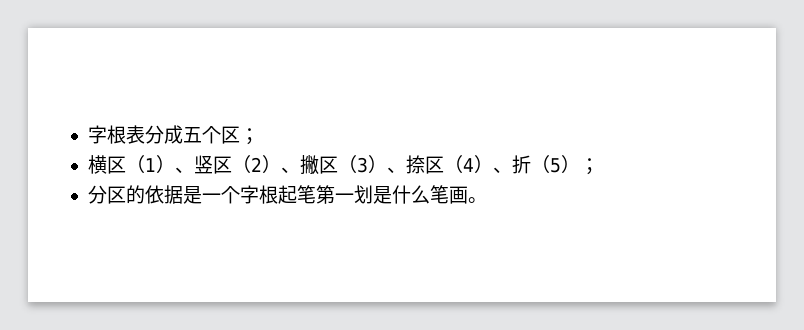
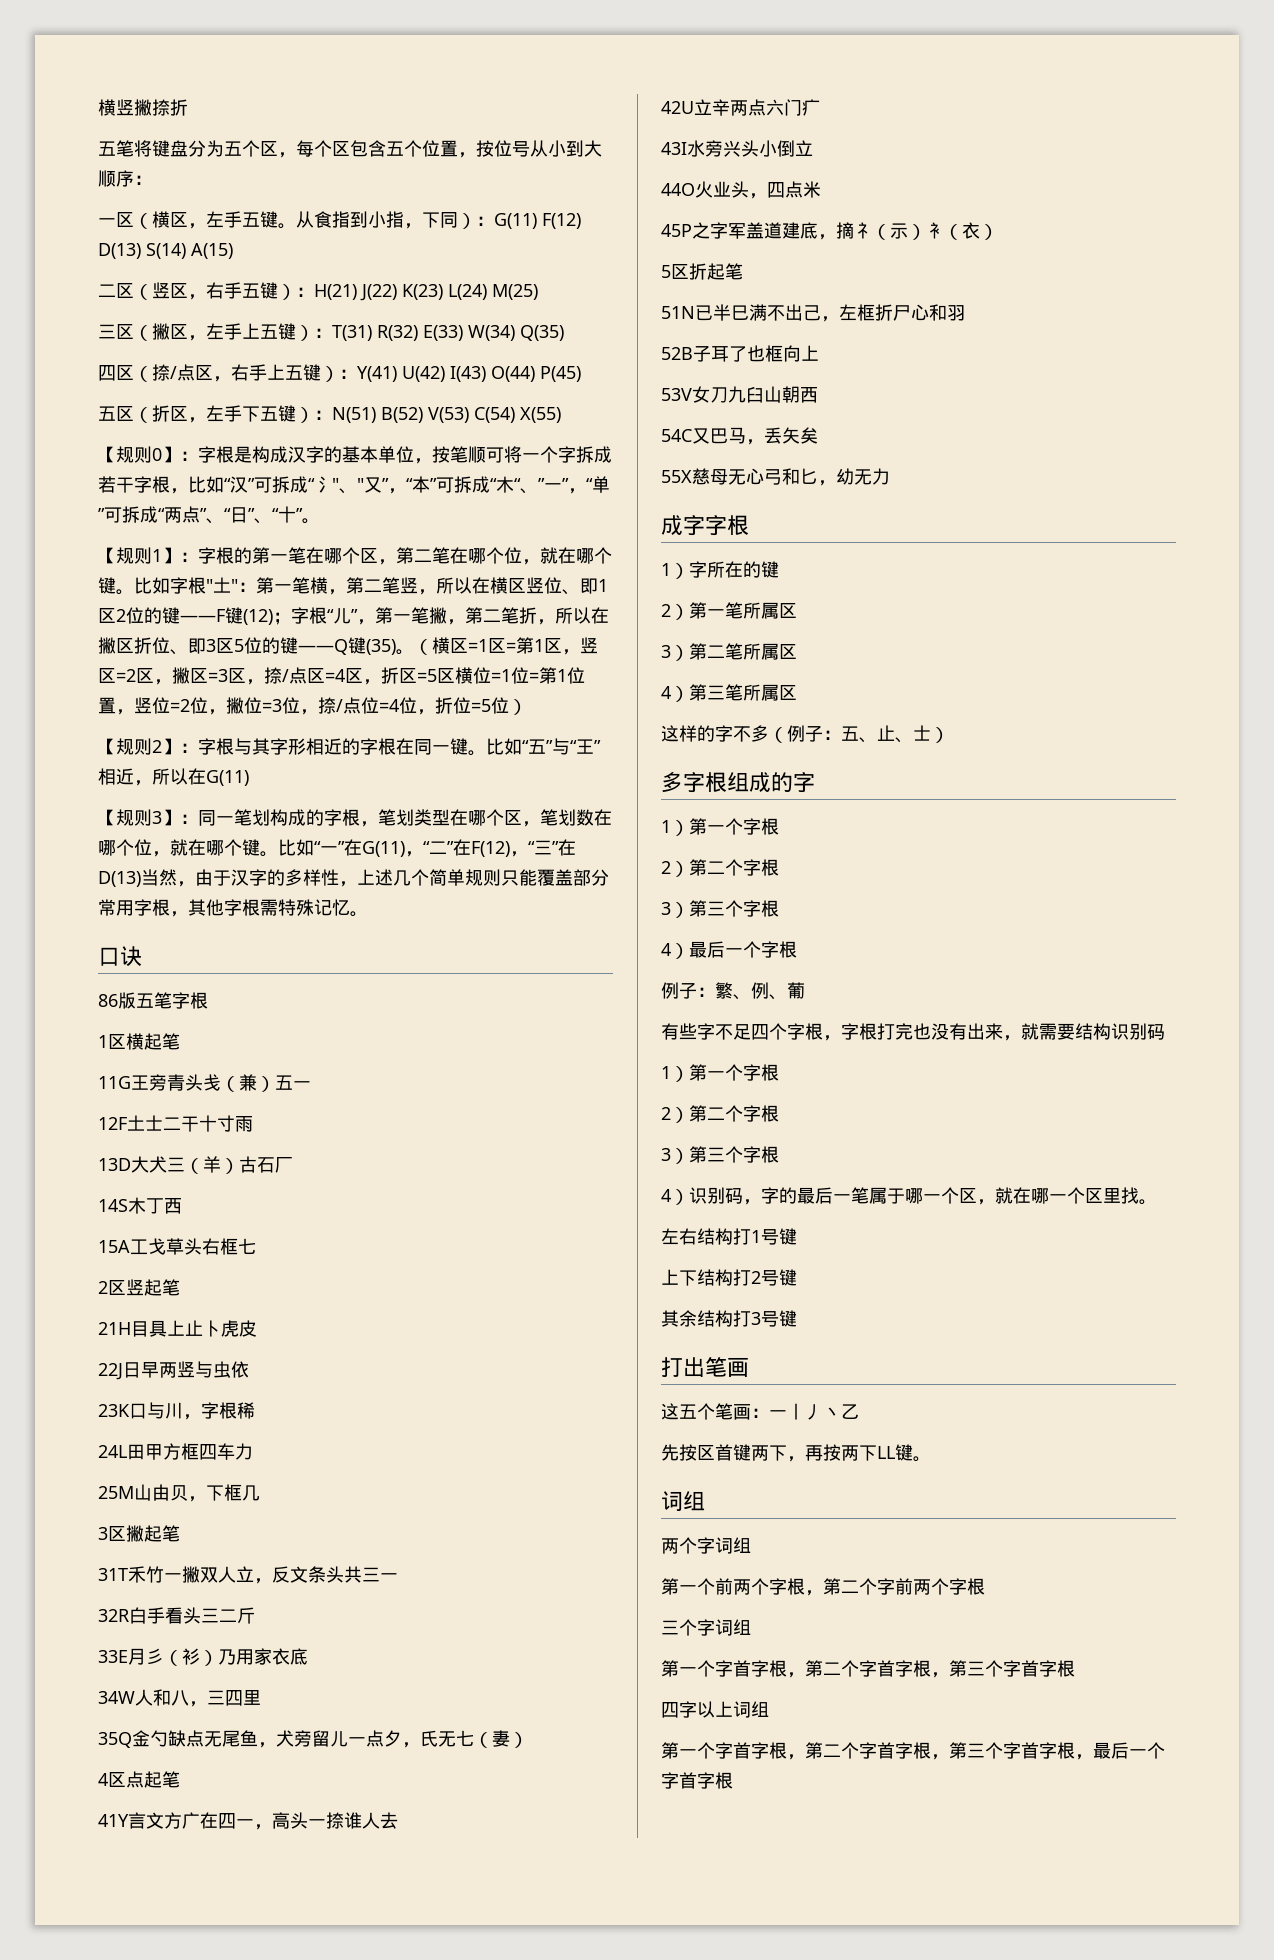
- 字根表分成五个区；
- 横区（1）、竖区（2）、撇区（3）、捺区（4）、折（5）；
- 分区的依据是一个字根起笔第一划是什么笔画。
+ 横竖撇捺折
+ 五笔将键盘分为五个区，每个区包含五个位置，按位号从小到大顺序：
+ 一区（横区，左手五键。从食指到小指，下同）：G(11) F(12) D(13) S(14) A(15)
+ 二区（竖区，右手五键）：H(21) J(22) K(23) L(24) M(25)
+ 三区（撇区，左手上五键）：T(31) R(32) E(33) W(34) Q(35)
+ 四区（捺/点区，右手上五键）：Y(41) U(42) I(43) O(44) P(45)
+ 五区（折区，左手下五键）：N(51) B(52) V(53) C(54) X(55)
+ 【规则0】：字根是构成汉字的基本单位，按笔顺可将一个字拆成若干字根，比如“汉”可拆成“氵"、"又”，“本”可拆成“木“、”一”，“单”可拆成“两点”、“日”、“十”。
+ 【规则1】：字根的第一笔在哪个区，第二笔在哪个位，就在哪个键。比如字根"土"：第一笔横，第二笔竖，所以在横区竖位、即1区2位的键——F键(12)；字根“儿”，第一笔撇，第二笔折，所以在撇区折位、即3区5位的键——Q键(35)。（横区=1区=第1区，竖区=2区，撇区=3区，捺/点区=4区，折区=5区横位=1位=第1位置，竖位=2位，撇位=3位，捺/点位=4位，折位=5位）
+ 【规则2】：字根与其字形相近的字根在同一键。比如“五”与“王”相近，所以在G(11)
+ 【规则3】：同一笔划构成的字根，笔划类型在哪个区，笔划数在哪个位，就在哪个键。比如“一”在G(11)，“二”在F(12)，“三”在D(13)当然，由于汉字的多样性，上述几个简单规则只能覆盖部分常用字根，其他字根需特殊记忆。
+ 口诀
+ 86版五笔字根
+ 1区横起笔
+ 11G王旁青头戋（兼）五一
+ 12F土士二干十寸雨
+ 13D大犬三（羊）古石厂
+ 14S木丁西
+ 15A工戈草头右框七
+ 2区竖起笔
+ 21H目具上止卜虎皮
+ 22J日早两竖与虫依
+ 23K口与川，字根稀
+ 24L田甲方框四车力
+ 25M山由贝，下框几
+ 3区撇起笔
+ 31T禾竹一撇双人立，反文条头共三一
+ 32R白手看头三二斤
+ 33E月彡（衫）乃用家衣底
+ 34W人和八，三四里
+ 35Q金勺缺点无尾鱼，犬旁留儿一点夕，氏无七（妻）
+ 4区点起笔
+ 41Y言文方广在四一，高头一捺谁人去
+ 42U立辛两点六门疒
+ 43I水旁兴头小倒立
+ 44O火业头，四点米
+ 45P之字军盖道建底，摘礻（示）衤（衣）
+ 5区折起笔
+ 51N已半巳满不出己，左框折尸心和羽
+ 52B子耳了也框向上
+ 53V女刀九臼山朝西
+ 54C又巴马，丢矢矣
+ 55X慈母无心弓和匕，幼无力
+ 成字字根
+ 1）字所在的键
+ 2）第一笔所属区
+ 3）第二笔所属区
+ 4）第三笔所属区
+ 这样的字不多（例子：五、止、士）
+ 多字根组成的字
+ 1）第一个字根
+ 2）第二个字根
+ 3）第三个字根
+ 4）最后一个字根
+ 例子：繁、例、葡
+ 有些字不足四个字根，字根打完也没有出来，就需要结构识别码
+ 1）第一个字根
+ 2）第二个字根
+ 3）第三个字根
+ 4）识别码，字的最后一笔属于哪一个区，就在哪一个区里找。
+ 左右结构打1号键
+ 上下结构打2号键
+ 其余结构打3号键
+ 打出笔画
+ 这五个笔画：一丨丿丶乙
+ 先按区首键两下，再按两下LL键。
+ 词组
+ 两个字词组
+ 第一个前两个字根，第二个字前两个字根
+ 三个字词组
+ 第一个字首字根，第二个字首字根，第三个字首字根
+ 四字以上词组
+ 第一个字首字根，第二个字首字根，第三个字首字根，最后一个字首字根

